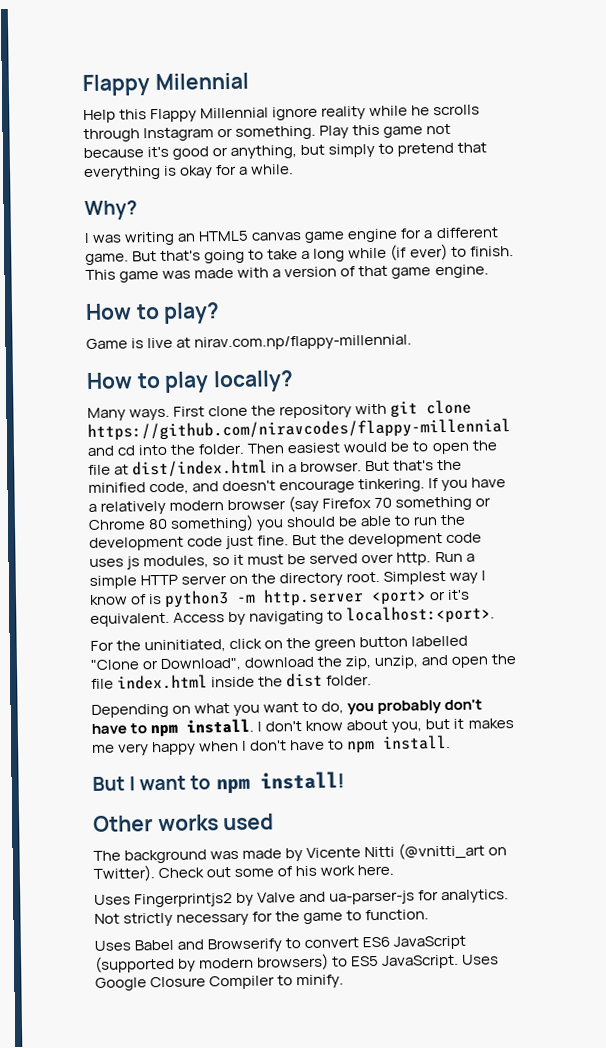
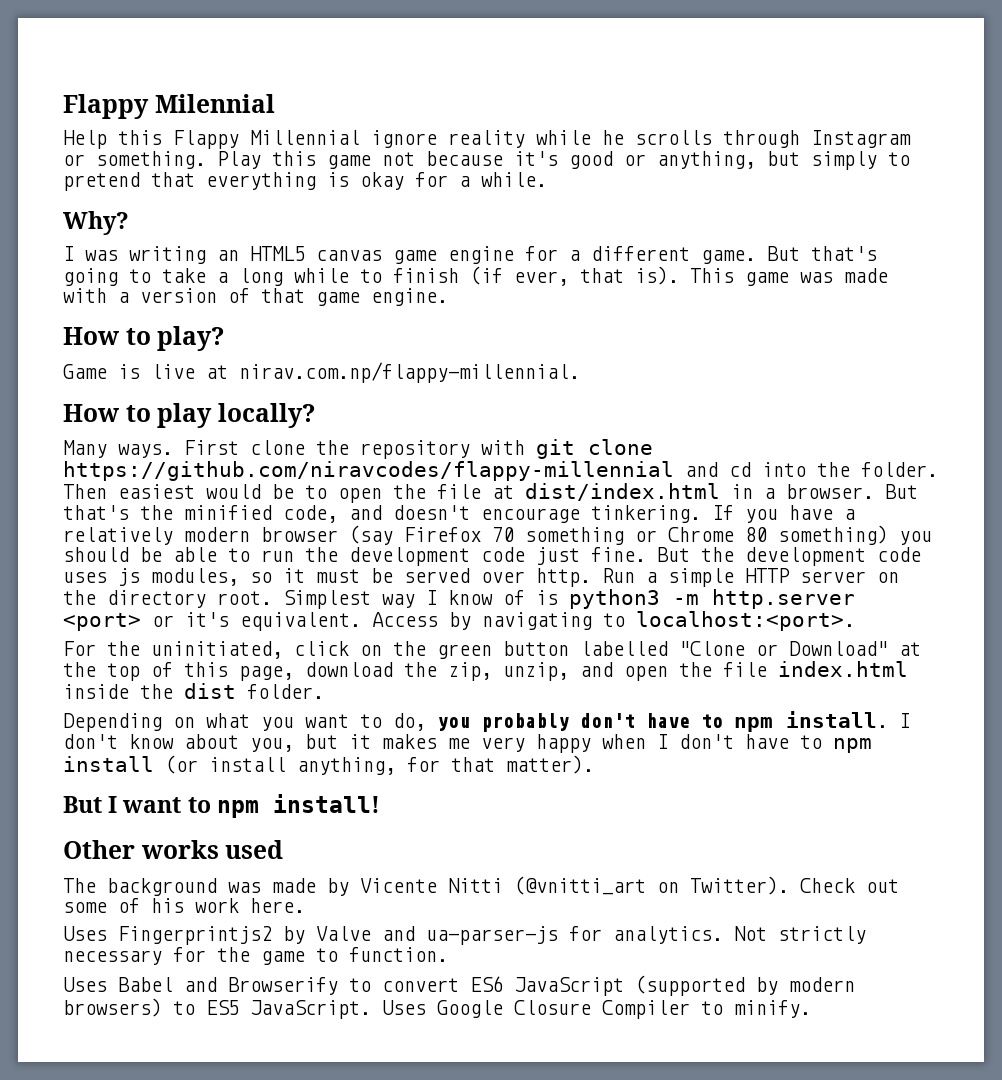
- But that's going to take a long while (if ever) to finish.
+ But that's going to take a long while to finish (if ever, that is).
- For the uninitiated, click on the green button labelled "Clone or Download", download the zip, unzip, and open the file index.html inside the dist folder.
+ For the uninitiated, click on the green button labelled "Clone or Download" at the top of this page, download the zip, unzip, and open the file index.html inside the dist folder.
- I don't know about you, but it makes me very happy when I don't have to npm install.
+ I don't know about you, but it makes me very happy when I don't have to npm install (or install anything, for that matter).

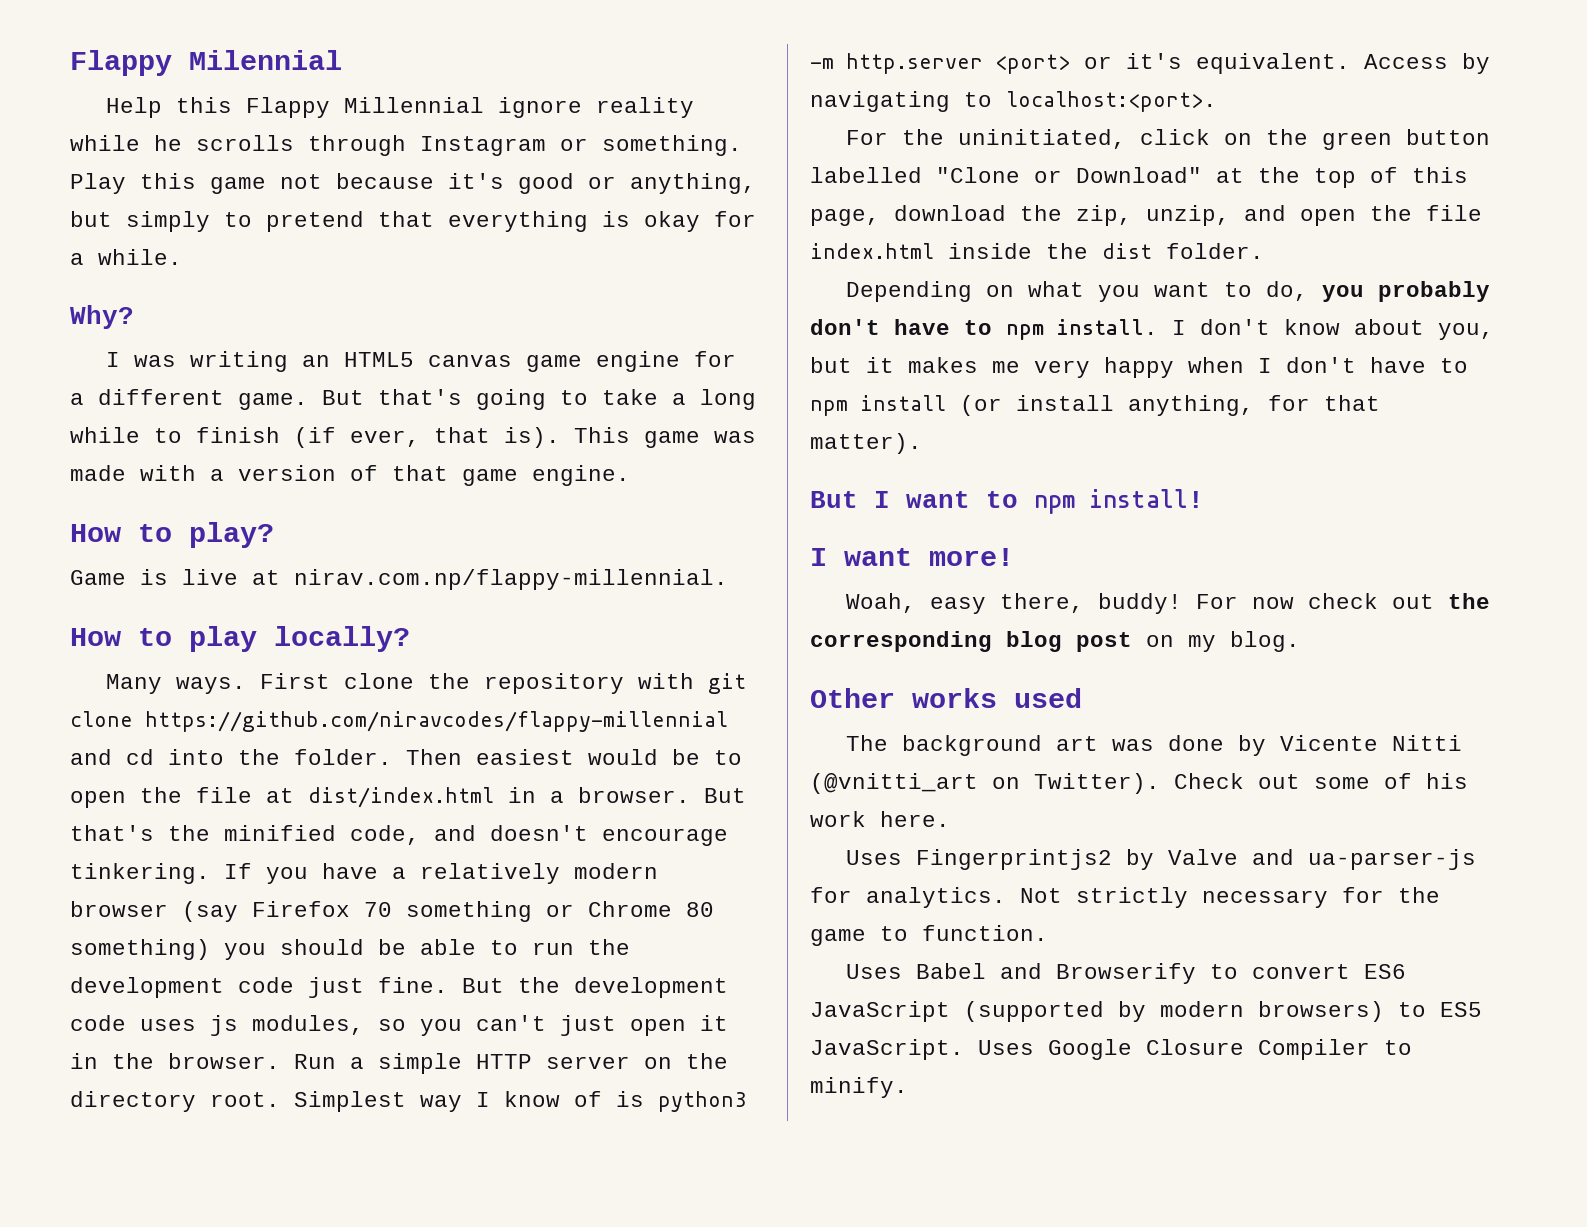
- But the development code uses js modules, so it must be served over http.
+ But the development code uses js modules, so you can't just open it in the browser.
+ I want more!
+ Woah, easy there, buddy! For now check out the corresponding blog post on my blog.
- The background was made by Vicente Nitti (@vnitti_art on Twitter).
+ The background art was done by Vicente Nitti (@vnitti_art on Twitter).

